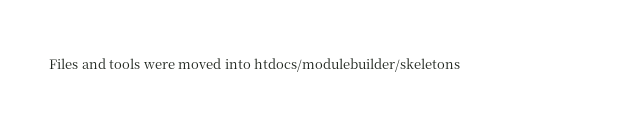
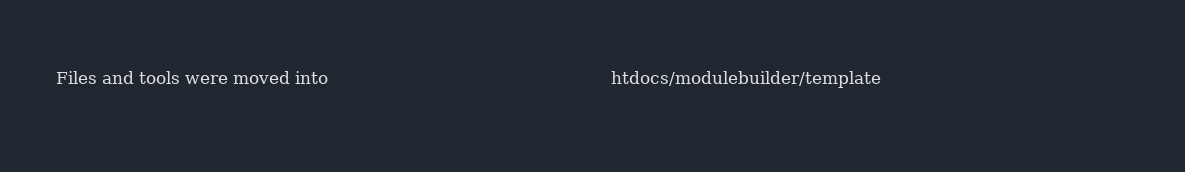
- Files and tools were moved into htdocs/modulebuilder/skeletons
+ Files and tools were moved into htdocs/modulebuilder/template

